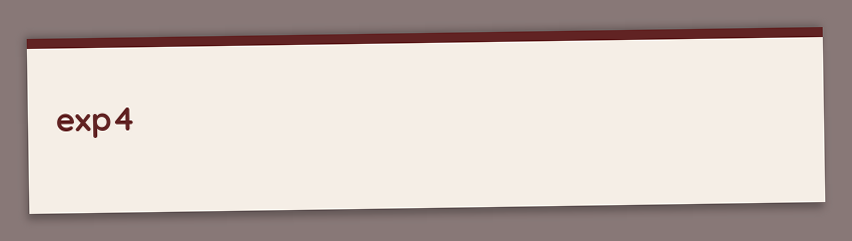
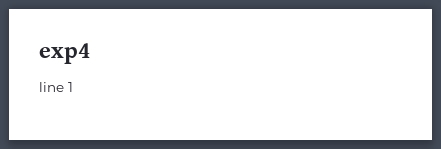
+ line 1

